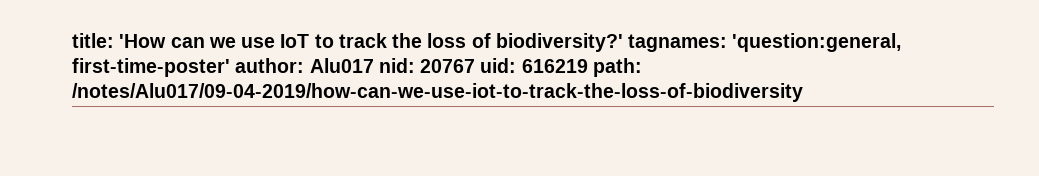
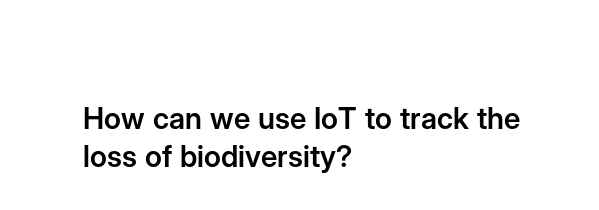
- title: 'How can we use IoT to track the loss of biodiversity?' tagnames: 'question:general, first-time-poster' author: Alu017 nid: 20767 uid: 616219 path: /notes/Alu017/09-04-2019/how-can-we-use-iot-to-track-the-loss-of-biodiversity
+ How can we use IoT to track the loss of biodiversity?

